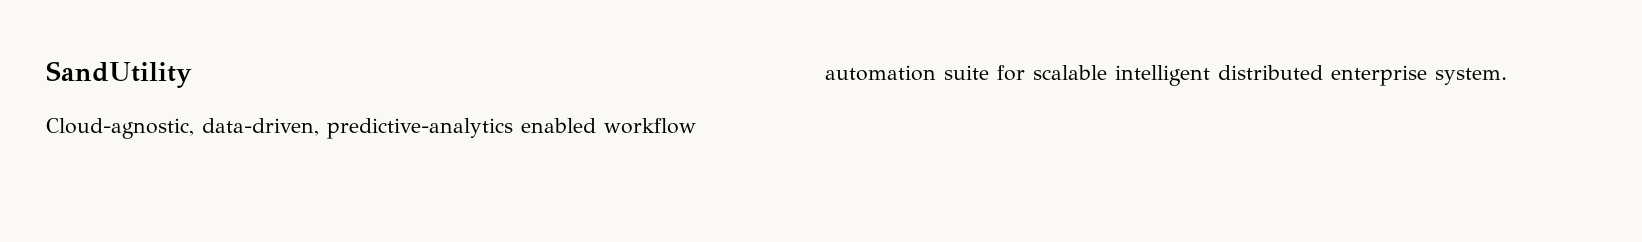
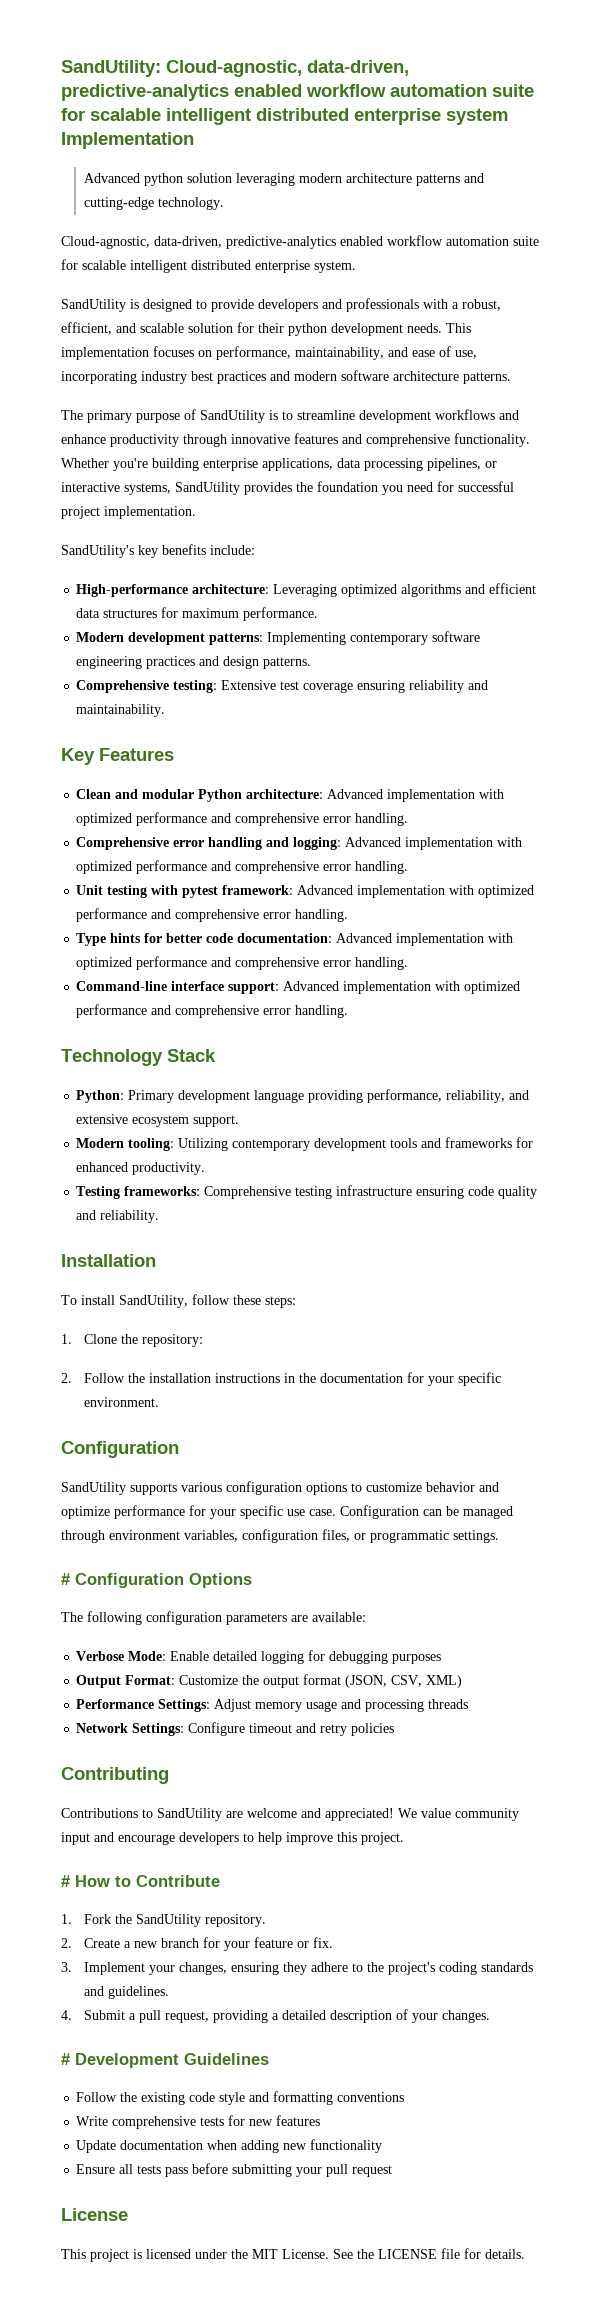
- SandUtility
+ SandUtility: Cloud-agnostic, data-driven, predictive-analytics enabled workflow automation suite for scalable intelligent distributed enterprise system Implementation
+ Advanced python solution leveraging modern architecture patterns and cutting-edge technology.
+ SandUtility is designed to provide developers and professionals with a robust, efficient, and scalable solution for their python development needs. This implementation focuses on performance, maintainability, and ease of use, incorporating industry best practices and modern software architecture patterns.
+ The primary purpose of SandUtility is to streamline development workflows and enhance productivity through innovative features and comprehensive functionality. Whether you're building enterprise applications, data processing pipelines, or interactive systems, SandUtility provides the foundation you need for successful project implementation.
+ SandUtility's key benefits include:
+ High-performance architecture: Leveraging optimized algorithms and efficient data structures for maximum performance.
+ Modern development patterns: Implementing contemporary software engineering practices and design patterns.
+ Comprehensive testing: Extensive test coverage ensuring reliability and maintainability.
+ Key Features
+ Clean and modular Python architecture: Advanced implementation with optimized performance and comprehensive error handling.
+ Comprehensive error handling and logging: Advanced implementation with optimized performance and comprehensive error handling.
+ Unit testing with pytest framework: Advanced implementation with optimized performance and comprehensive error handling.
+ Type hints for better code documentation: Advanced implementation with optimized performance and comprehensive error handling.
+ Command-line interface support: Advanced implementation with optimized performance and comprehensive error handling.
+ Technology Stack
+ Python: Primary development language providing performance, reliability, and extensive ecosystem support.
+ Modern tooling: Utilizing contemporary development tools and frameworks for enhanced productivity.
+ Testing frameworks: Comprehensive testing infrastructure ensuring code quality and reliability.
+ Installation
+ To install SandUtility, follow these steps:
+ 1. Clone the repository:
+ 2. Follow the installation instructions in the documentation for your specific environment.
+ Configuration
+ SandUtility supports various configuration options to customize behavior and optimize performance for your specific use case. Configuration can be managed through environment variables, configuration files, or programmatic settings.
+ # Configuration Options
+ The following configuration parameters are available:
+ Verbose Mode: Enable detailed logging for debugging purposes
+ Output Format: Customize the output format (JSON, CSV, XML)
+ Performance Settings: Adjust memory usage and processing threads
+ Network Settings: Configure timeout and retry policies
+ Contributing
+ Contributions to SandUtility are welcome and appreciated! We value community input and encourage developers to help improve this project.
+ # How to Contribute
+ 1. Fork the SandUtility repository.
+ 2. Create a new branch for your feature or fix.
+ 3. Implement your changes, ensuring they adhere to the project's coding standards and guidelines.
+ 4. Submit a pull request, providing a detailed description of your changes.
+ # Development Guidelines
+ Follow the existing code style and formatting conventions
+ Write comprehensive tests for new features
+ Update documentation when adding new functionality
+ Ensure all tests pass before submitting your pull request
+ License
+ This project is licensed under the MIT License. See the LICENSE file for details.

